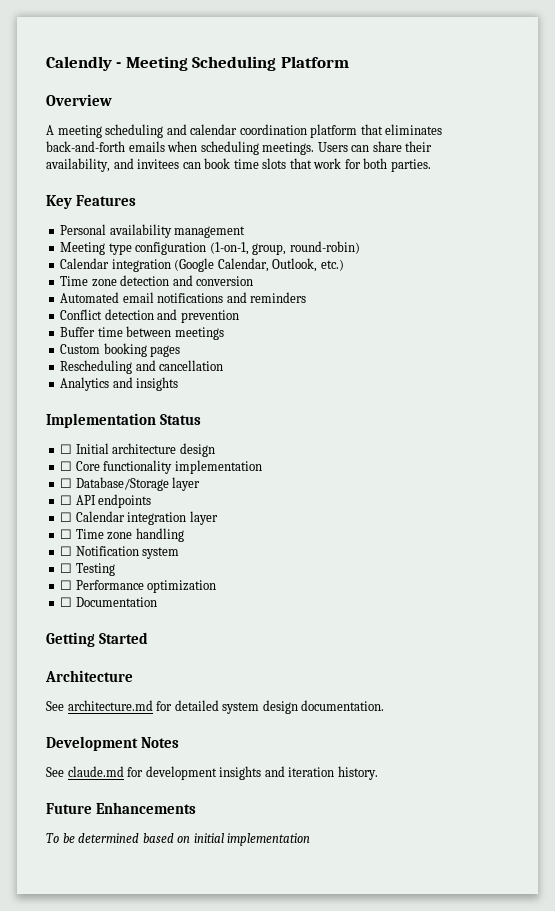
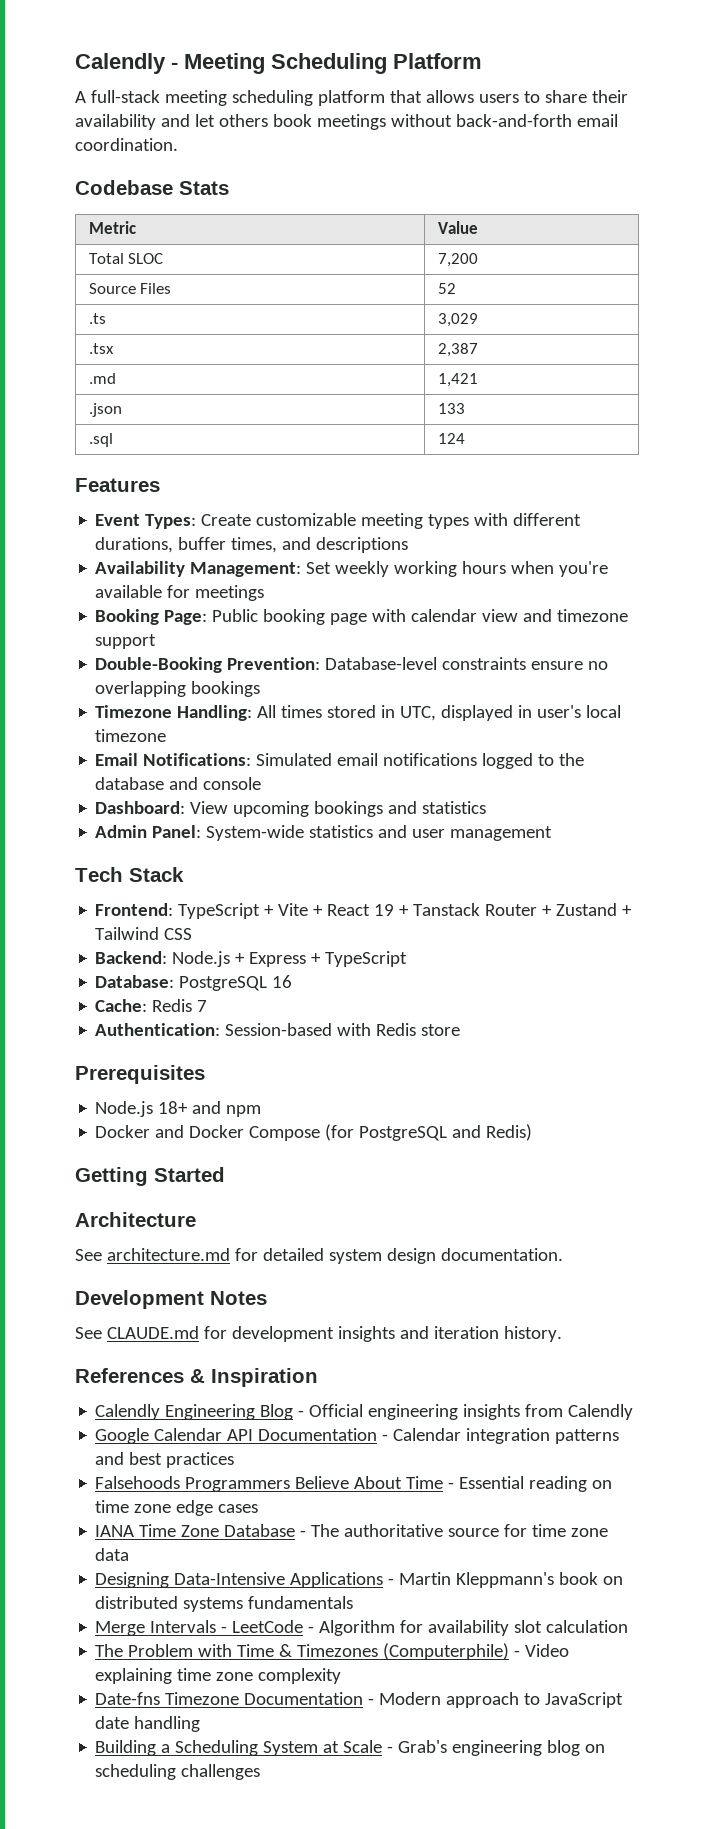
- Overview
- A meeting scheduling and calendar coordination platform that eliminates back-and-forth emails when scheduling meetings. Users can share their availability, and invitees can book time slots that work for both parties.
- Key Features
- Personal availability management
- Meeting type configuration (1-on-1, group, round-robin)
- Calendar integration (Google Calendar, Outlook, etc.)
- Time zone detection and conversion
- Automated email notifications and reminders
- Conflict detection and prevention
- Buffer time between meetings
- Custom booking pages
- Rescheduling and cancellation
- Analytics and insights
- Implementation Status
- ☐ Initial architecture design
- ☐ Core functionality implementation
- ☐ Database/Storage layer
- ☐ API endpoints
- ☐ Calendar integration layer
- ☐ Time zone handling
- ☐ Notification system
- ☐ Testing
- ☐ Performance optimization
- ☐ Documentation
+ A full-stack meeting scheduling platform that allows users to share their availability and let others book meetings without back-and-forth email coordination.
+ Codebase Stats
+ Metric | Value
+ Total SLOC | 7,200
+ Source Files | 52
+ .ts | 3,029
+ .tsx | 2,387
+ .md | 1,421
+ .json | 133
+ .sql | 124
+ Features
+ Event Types: Create customizable meeting types with different durations, buffer times, and descriptions
+ Availability Management: Set weekly working hours when you're available for meetings
+ Booking Page: Public booking page with calendar view and timezone support
+ Double-Booking Prevention: Database-level constraints ensure no overlapping bookings
+ Timezone Handling: All times stored in UTC, displayed in user's local timezone
+ Email Notifications: Simulated email notifications logged to the database and console
+ Dashboard: View upcoming bookings and statistics
+ Admin Panel: System-wide statistics and user management
+ Tech Stack
+ Frontend: TypeScript + Vite + React 19 + Tanstack Router + Zustand + Tailwind CSS
+ Backend: Node.js + Express + TypeScript
+ Database: PostgreSQL 16
+ Cache: Redis 7
+ Authentication: Session-based with Redis store
+ Prerequisites
+ Node.js 18+ and npm
+ Docker and Docker Compose (for PostgreSQL and Redis)
- See claude.md for development insights and iteration history.
+ See CLAUDE.md for development insights and iteration history.
- Future Enhancements
- To be determined based on initial implementation
+ References & Inspiration
+ Calendly Engineering Blog - Official engineering insights from Calendly
+ Google Calendar API Documentation - Calendar integration patterns and best practices
+ Falsehoods Programmers Believe About Time - Essential reading on time zone edge cases
+ IANA Time Zone Database - The authoritative source for time zone data
+ Designing Data-Intensive Applications - Martin Kleppmann's book on distributed systems fundamentals
+ Merge Intervals - LeetCode - Algorithm for availability slot calculation
+ The Problem with Time & Timezones (Computerphile) - Video explaining time zone complexity
+ Date-fns Timezone Documentation - Modern approach to JavaScript date handling
+ Building a Scheduling System at Scale - Grab's engineering blog on scheduling challenges

